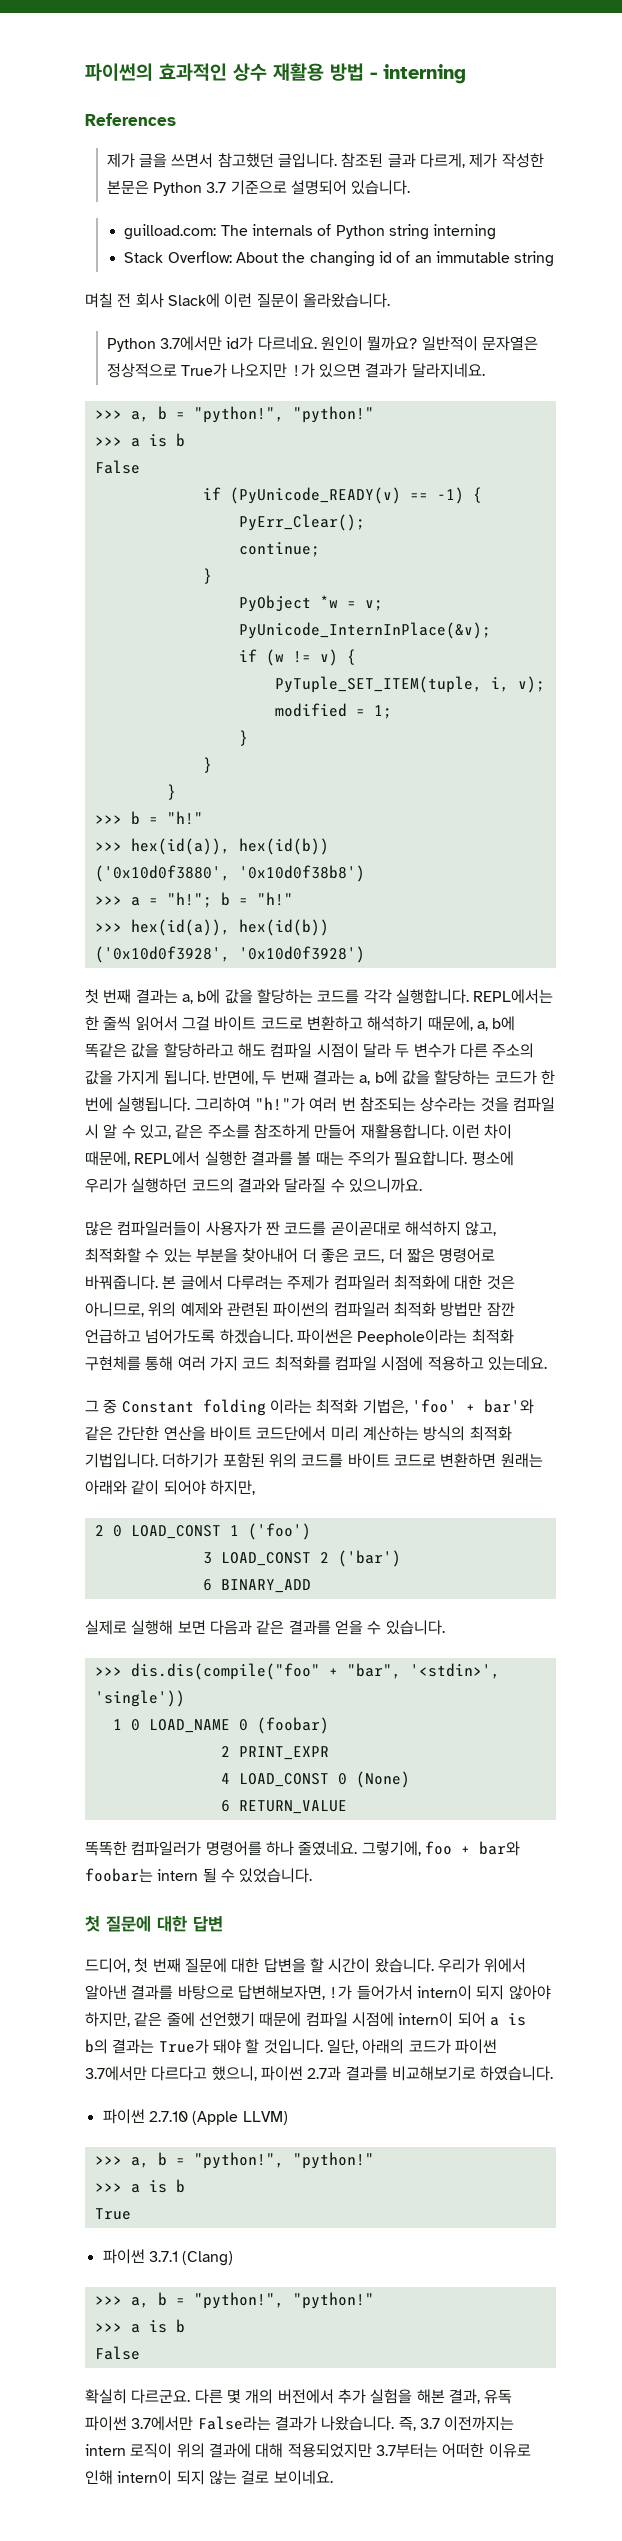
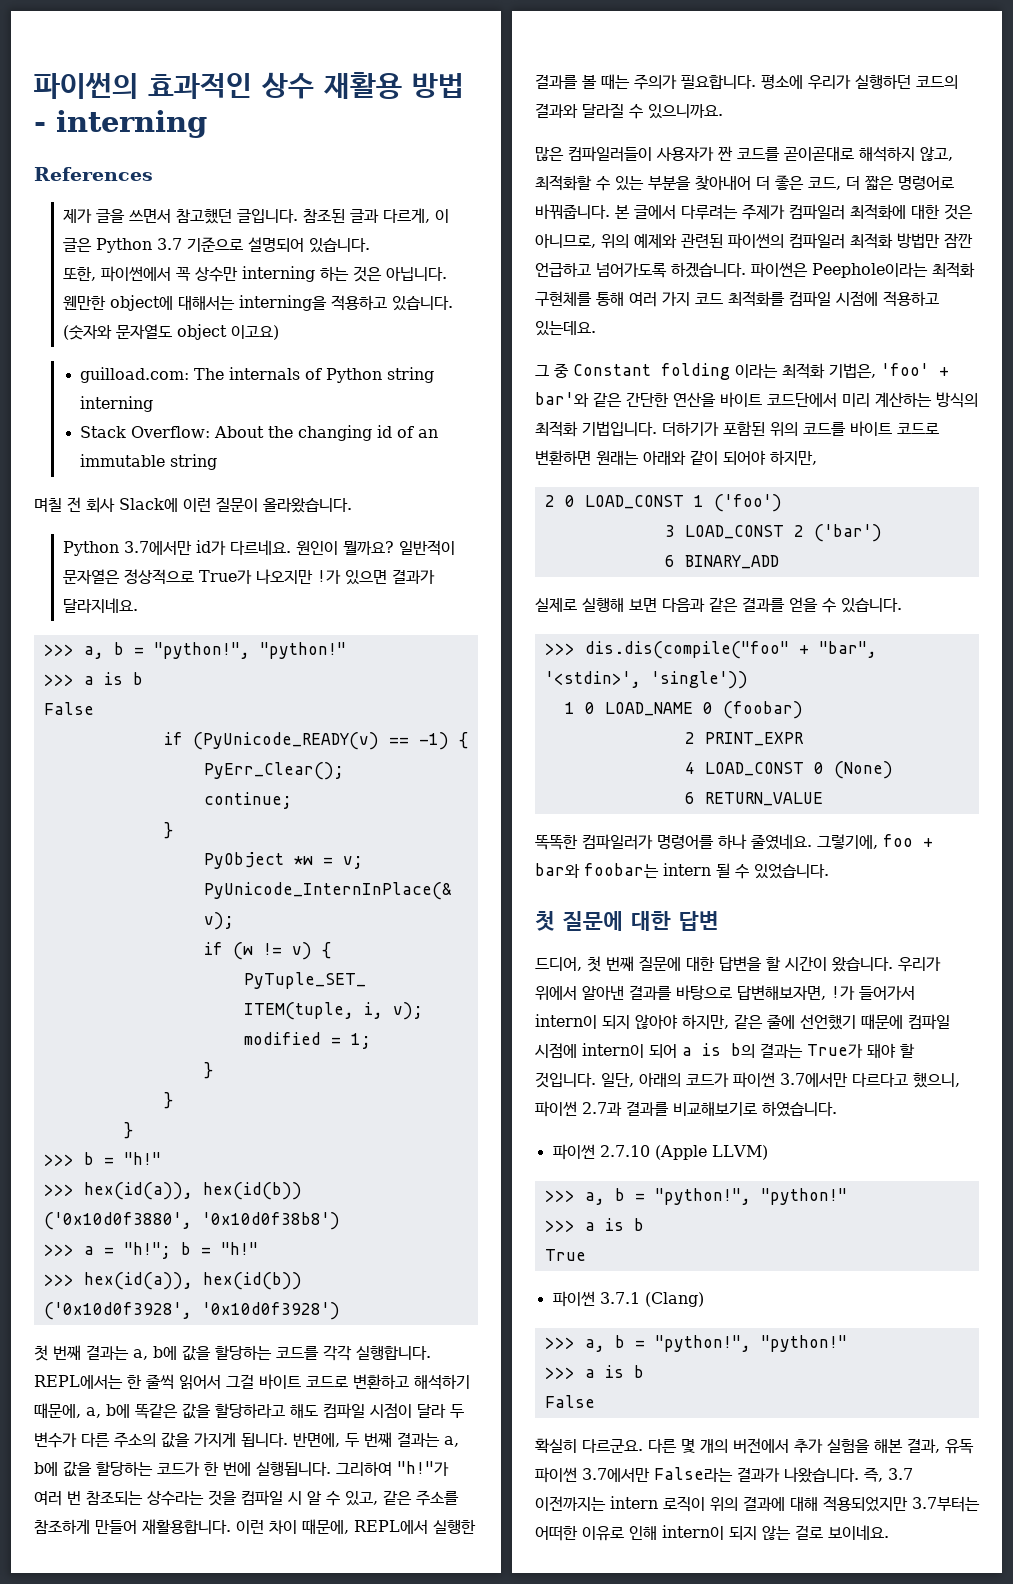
- 참조된 글과 다르게, 제가 작성한 본문은 Python 3.7 기준으로 설명되어 있습니다.
+ 참조된 글과 다르게, 이 글은 Python 3.7 기준으로 설명되어 있습니다.
+ 또한, 파이썬에서 꼭 상수만 interning 하는 것은 아닙니다. 웬만한 object에 대해서는 interning을 적용하고 있습니다. (숫자와 문자열도 object 이고요)

